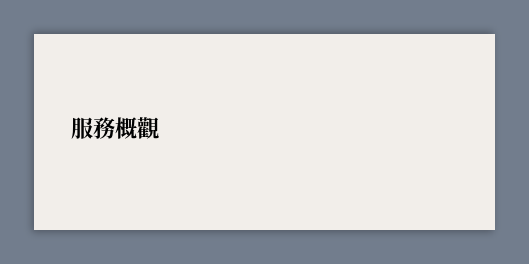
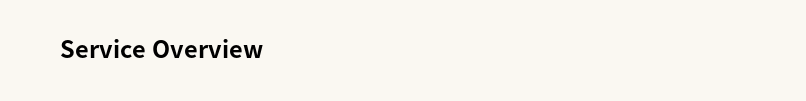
- 服務概觀
+ Service Overview

